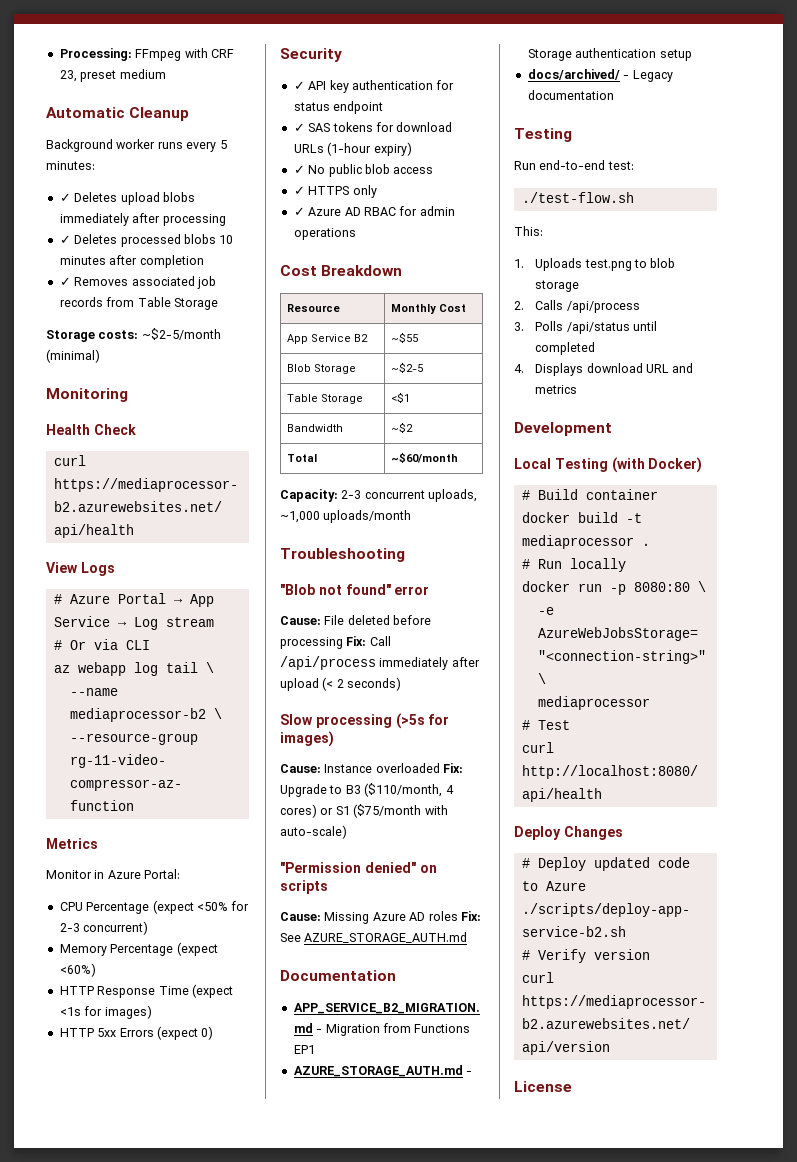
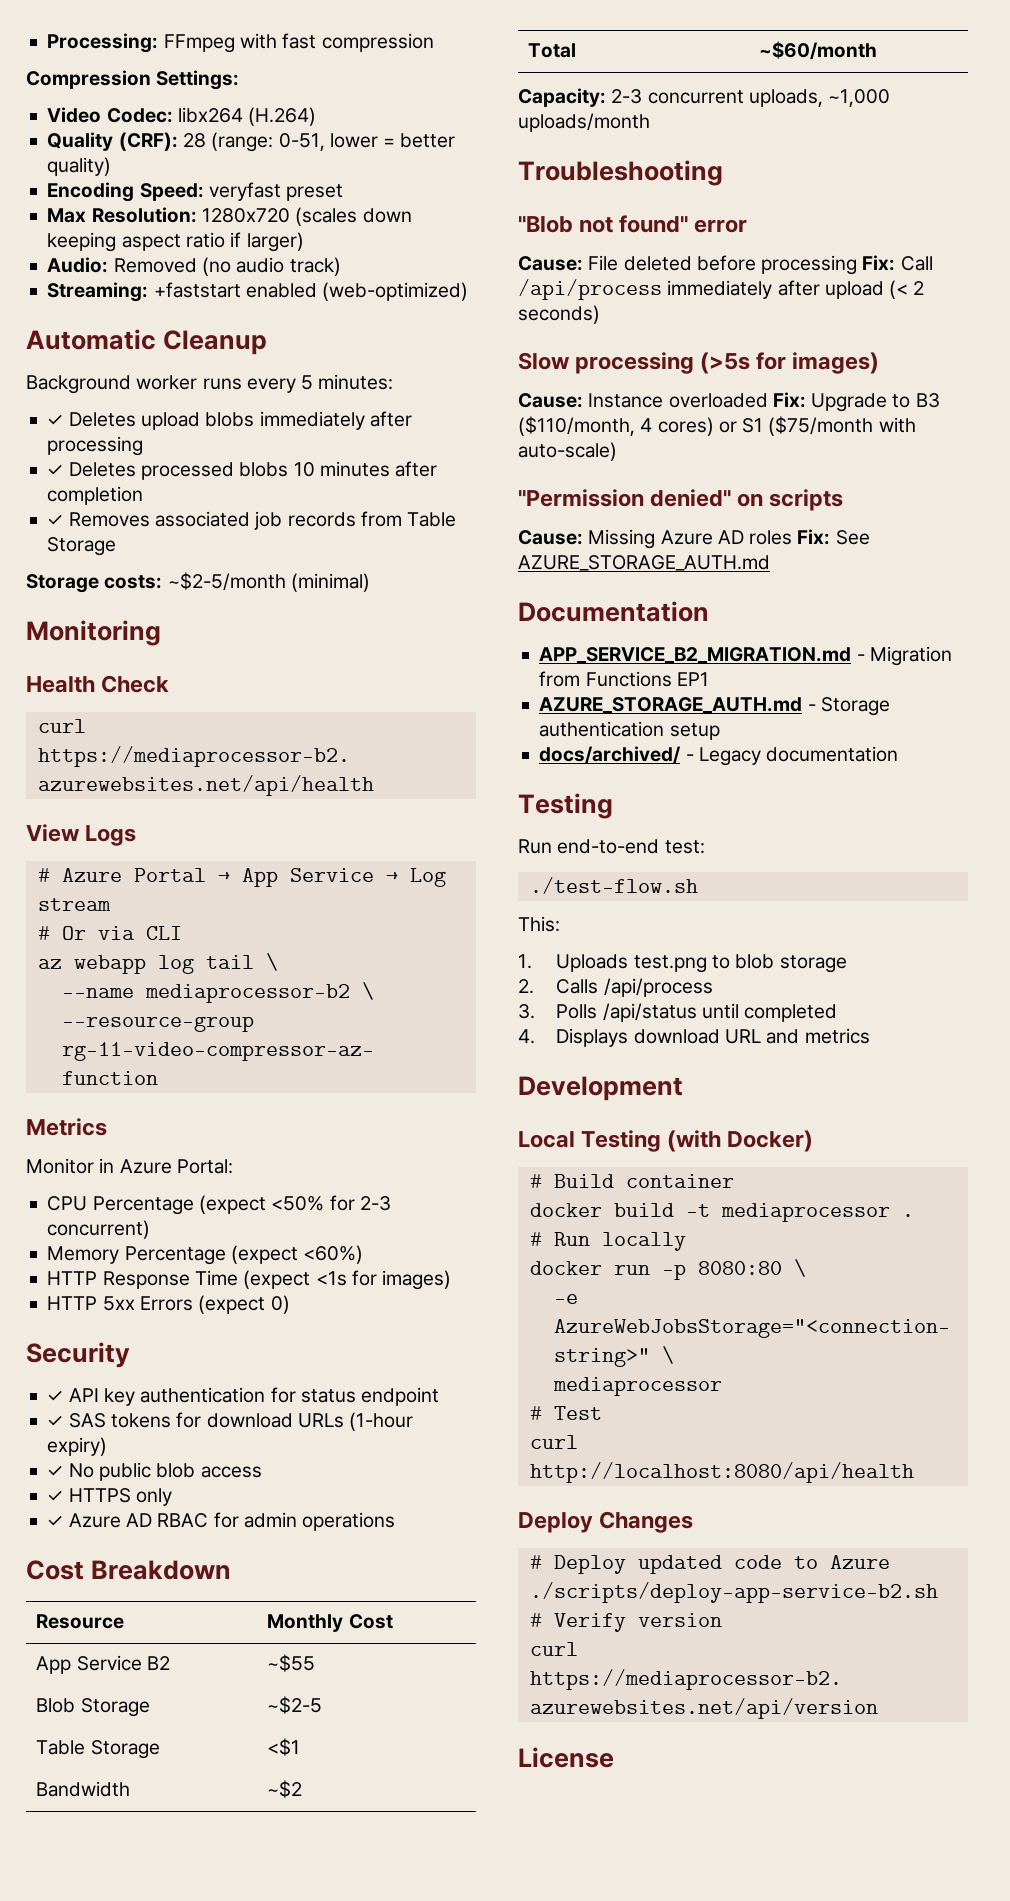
- Processing: FFmpeg with CRF 23, preset medium
+ Processing: FFmpeg with fast compression
+ Compression Settings:
+ Video Codec: libx264 (H.264)
+ Quality (CRF): 28 (range: 0-51, lower = better quality)
+ Encoding Speed: veryfast preset
+ Max Resolution: 1280x720 (scales down keeping aspect ratio if larger)
+ Audio: Removed (no audio track)
+ Streaming: +faststart enabled (web-optimized)

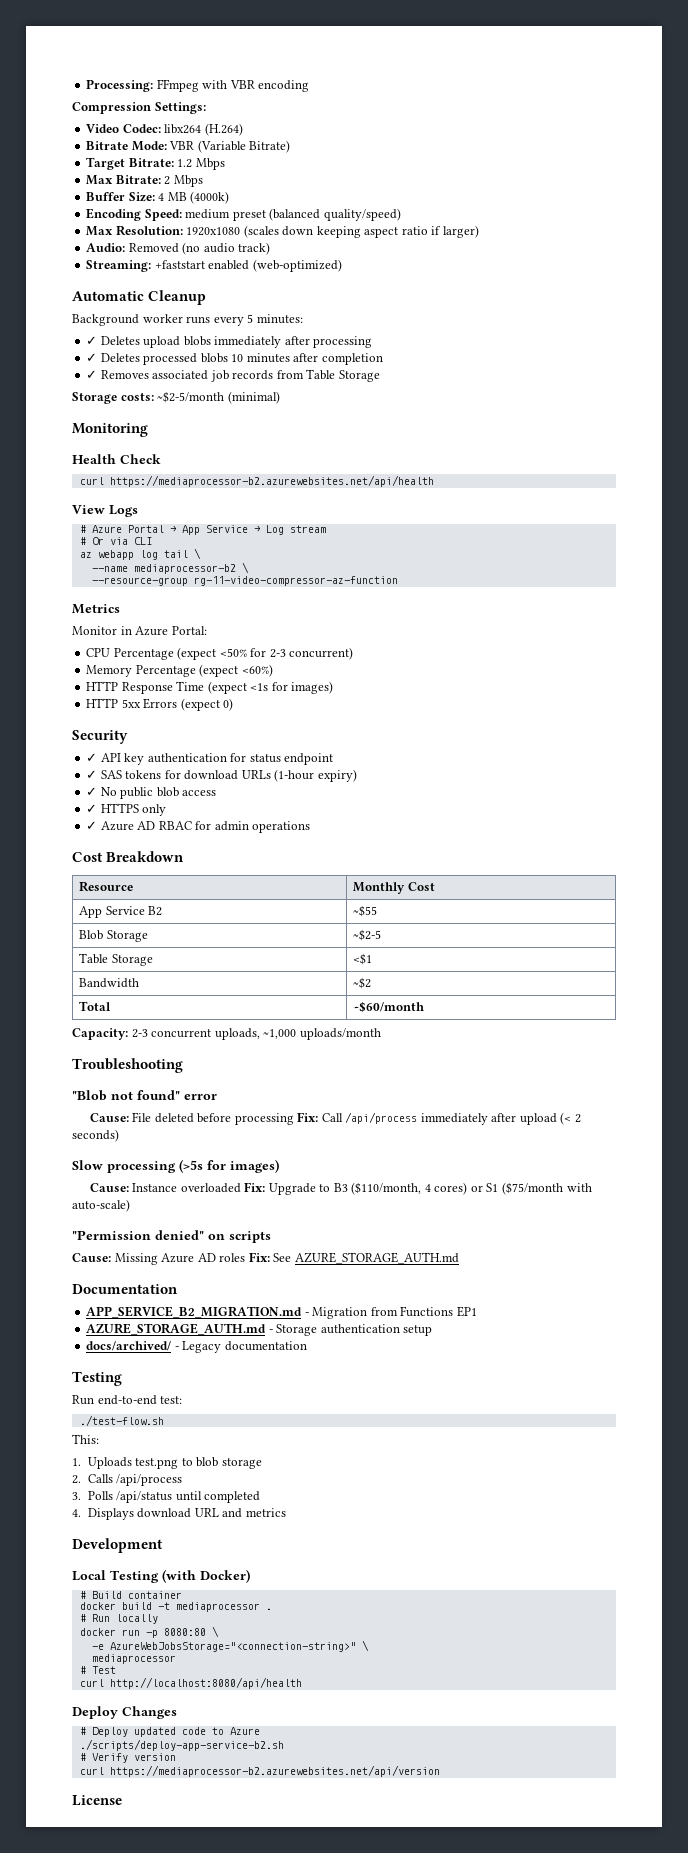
- Processing: FFmpeg with fast compression
+ Processing: FFmpeg with VBR encoding
- Quality (CRF): 28 (range: 0-51, lower = better quality)
+ Bitrate Mode: VBR (Variable Bitrate)
+ Target Bitrate: 1.2 Mbps
+ Max Bitrate: 2 Mbps
+ Buffer Size: 4 MB (4000k)
- Encoding Speed: veryfast preset
+ Encoding Speed: medium preset (balanced quality/speed)
- Max Resolution: 1280x720 (scales down keeping aspect ratio if larger)
+ Max Resolution: 1920x1080 (scales down keeping aspect ratio if larger)

